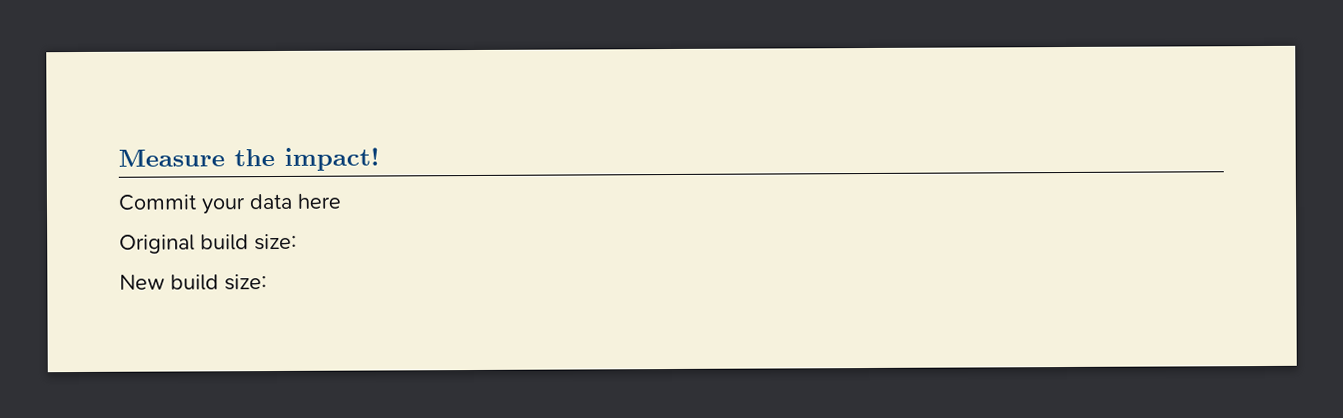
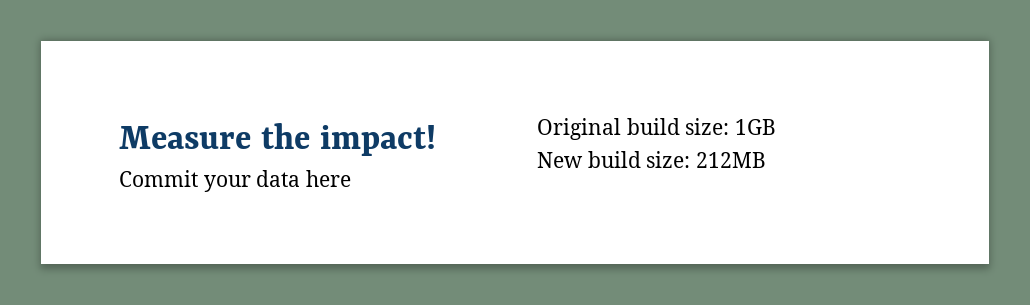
- Original build size:
+ Original build size: 1GB
- New build size:
+ New build size: 212MB

